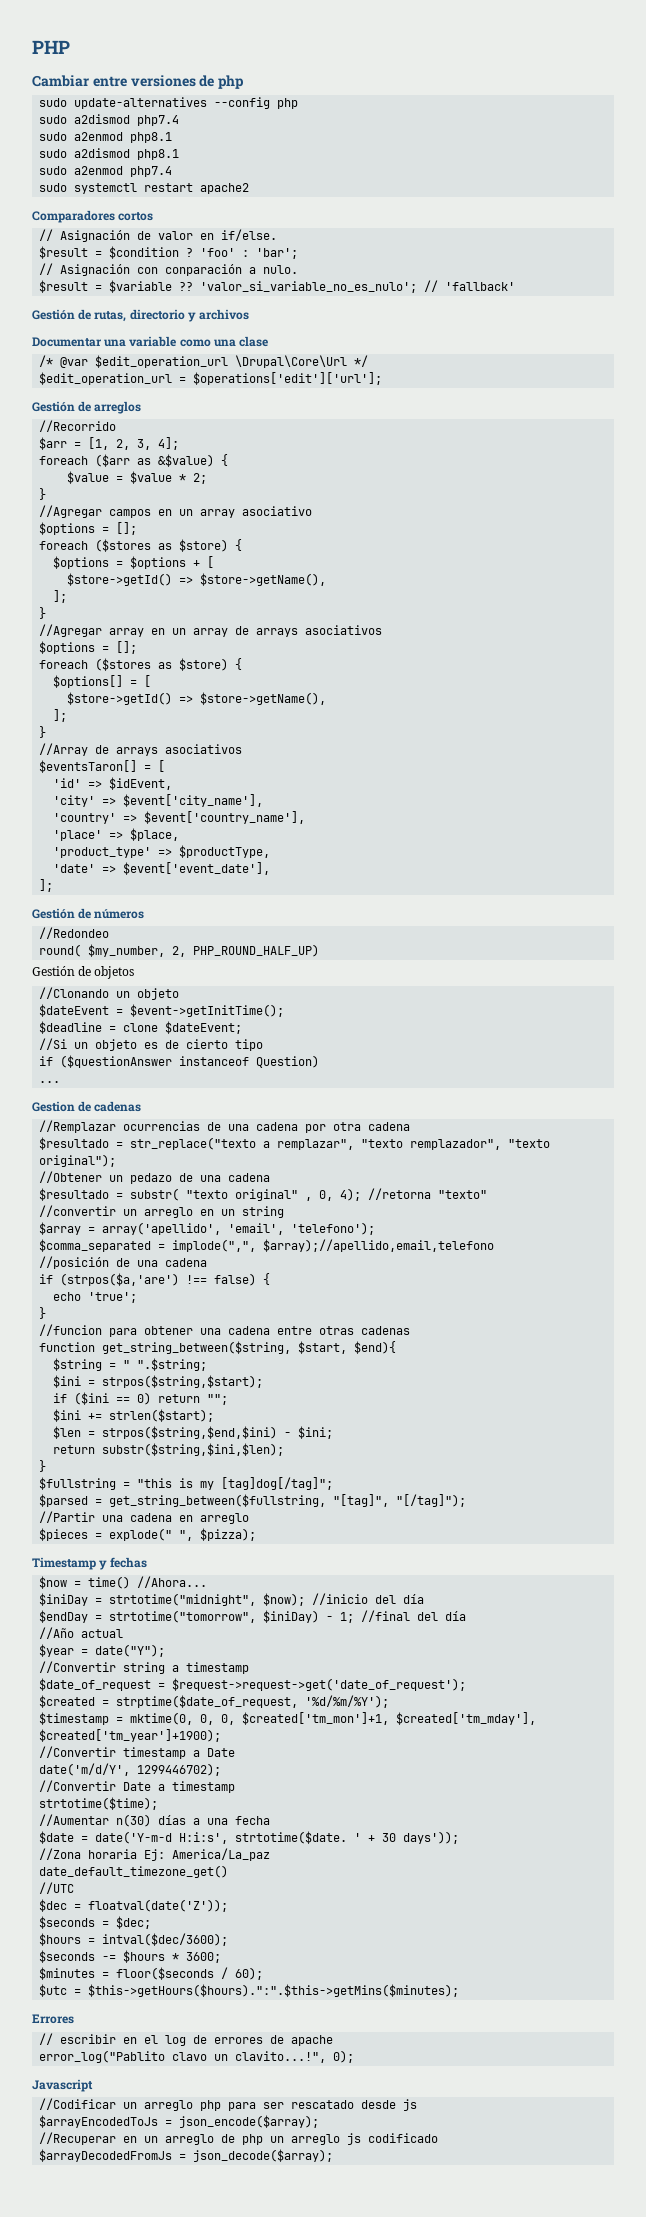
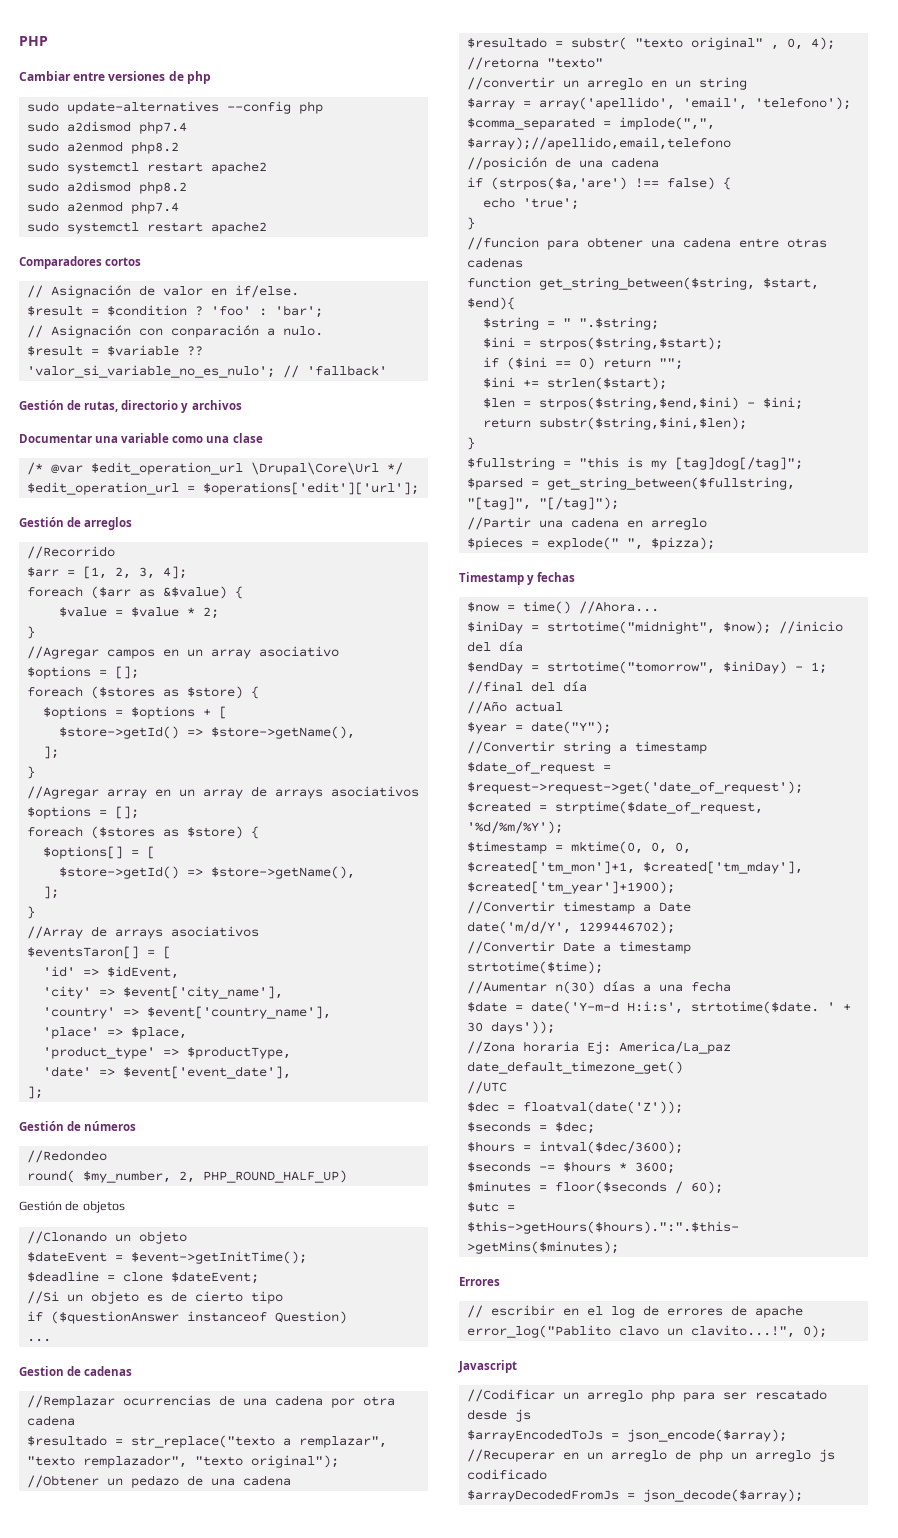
- sudo a2enmod php8.1
- sudo a2dismod php8.1
+ sudo a2enmod php8.2
+ sudo systemctl restart apache2
+ sudo a2dismod php8.2

